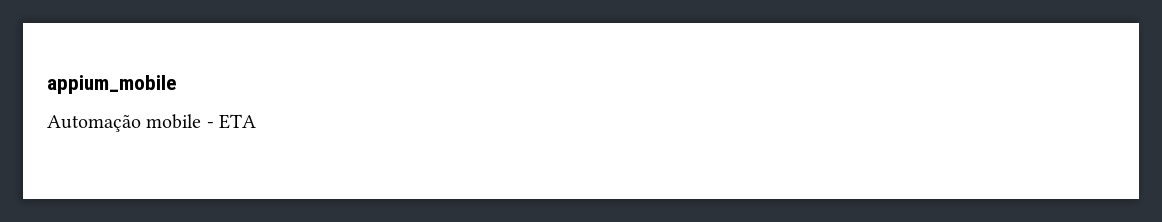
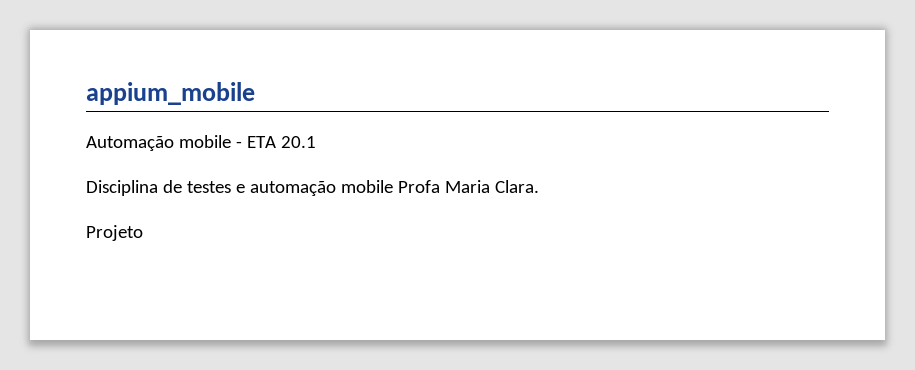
- Automação mobile - ETA
+ Automação mobile - ETA 20.1
+ Disciplina de testes e automação mobile Profa Maria Clara.
+ Projeto

